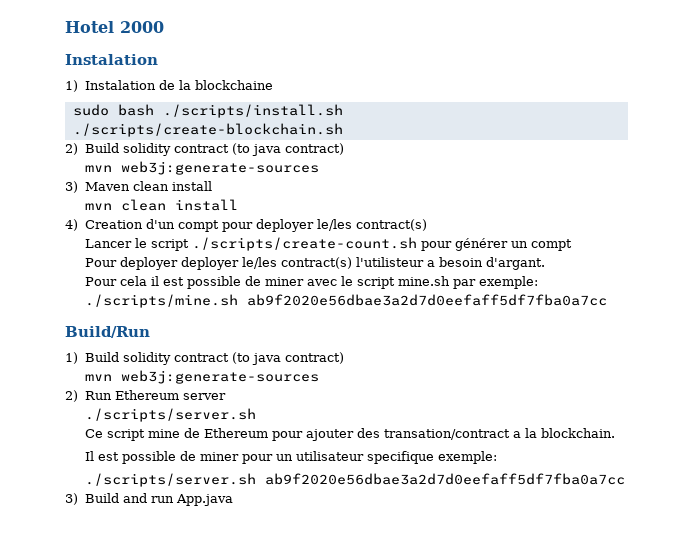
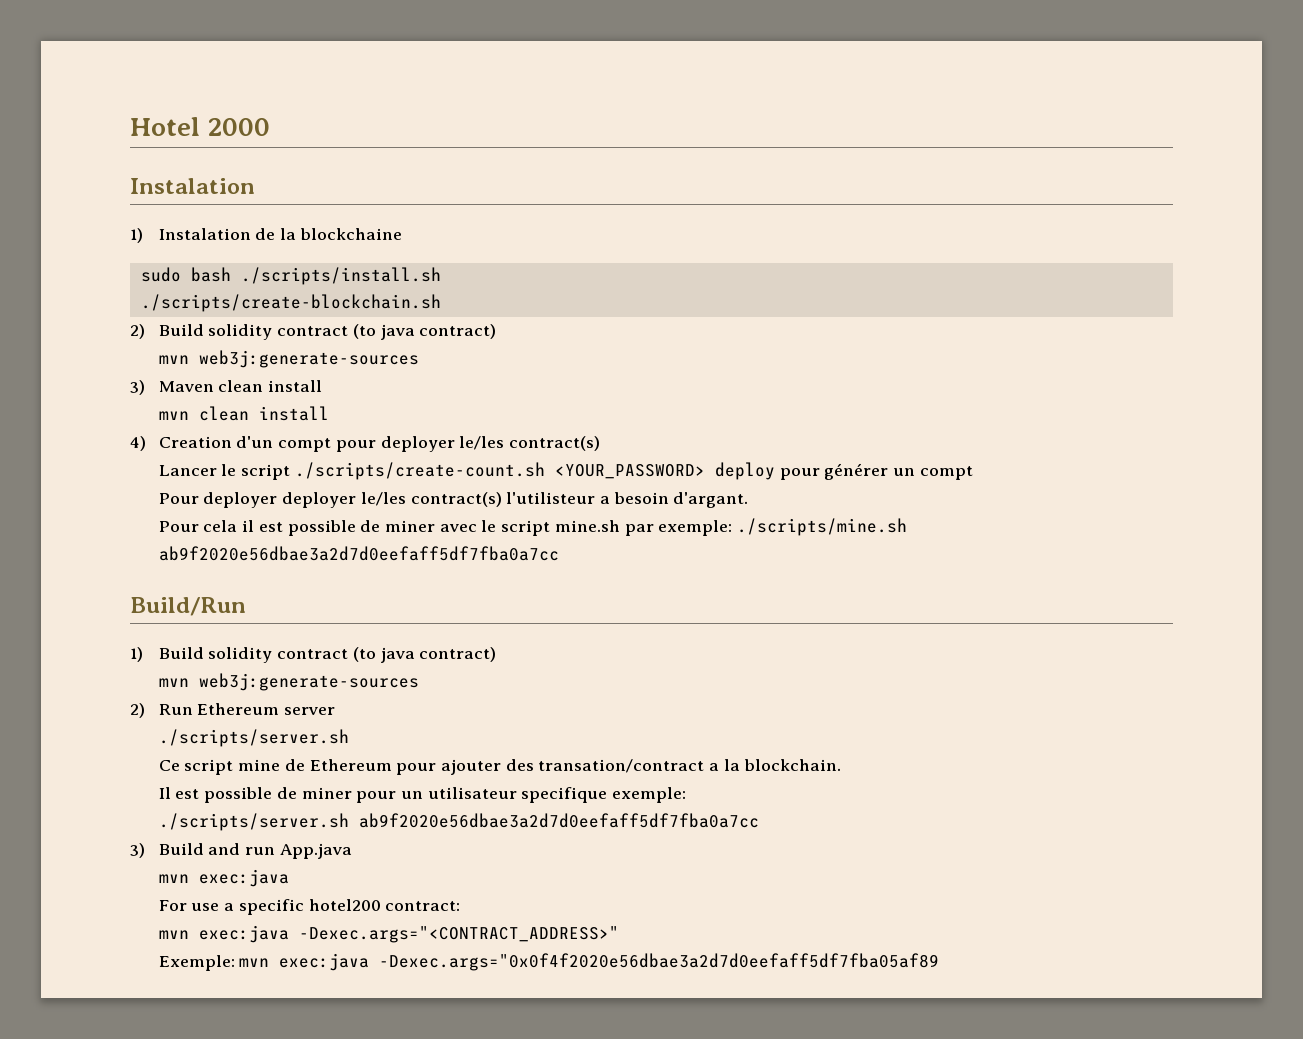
- Lancer le script ./scripts/create-count.sh pour générer un compt
+ Lancer le script ./scripts/create-count.sh <YOUR_PASSWORD> deploy pour générer un compt
  3) Build and run App.java
+ mvn exec:java
+ For use a specific hotel200 contract:
+ mvn exec:java -Dexec.args="<CONTRACT_ADDRESS>"
+ Exemple: mvn exec:java -Dexec.args="0x0f4f2020e56dbae3a2d7d0eefaff5df7fba05af89

